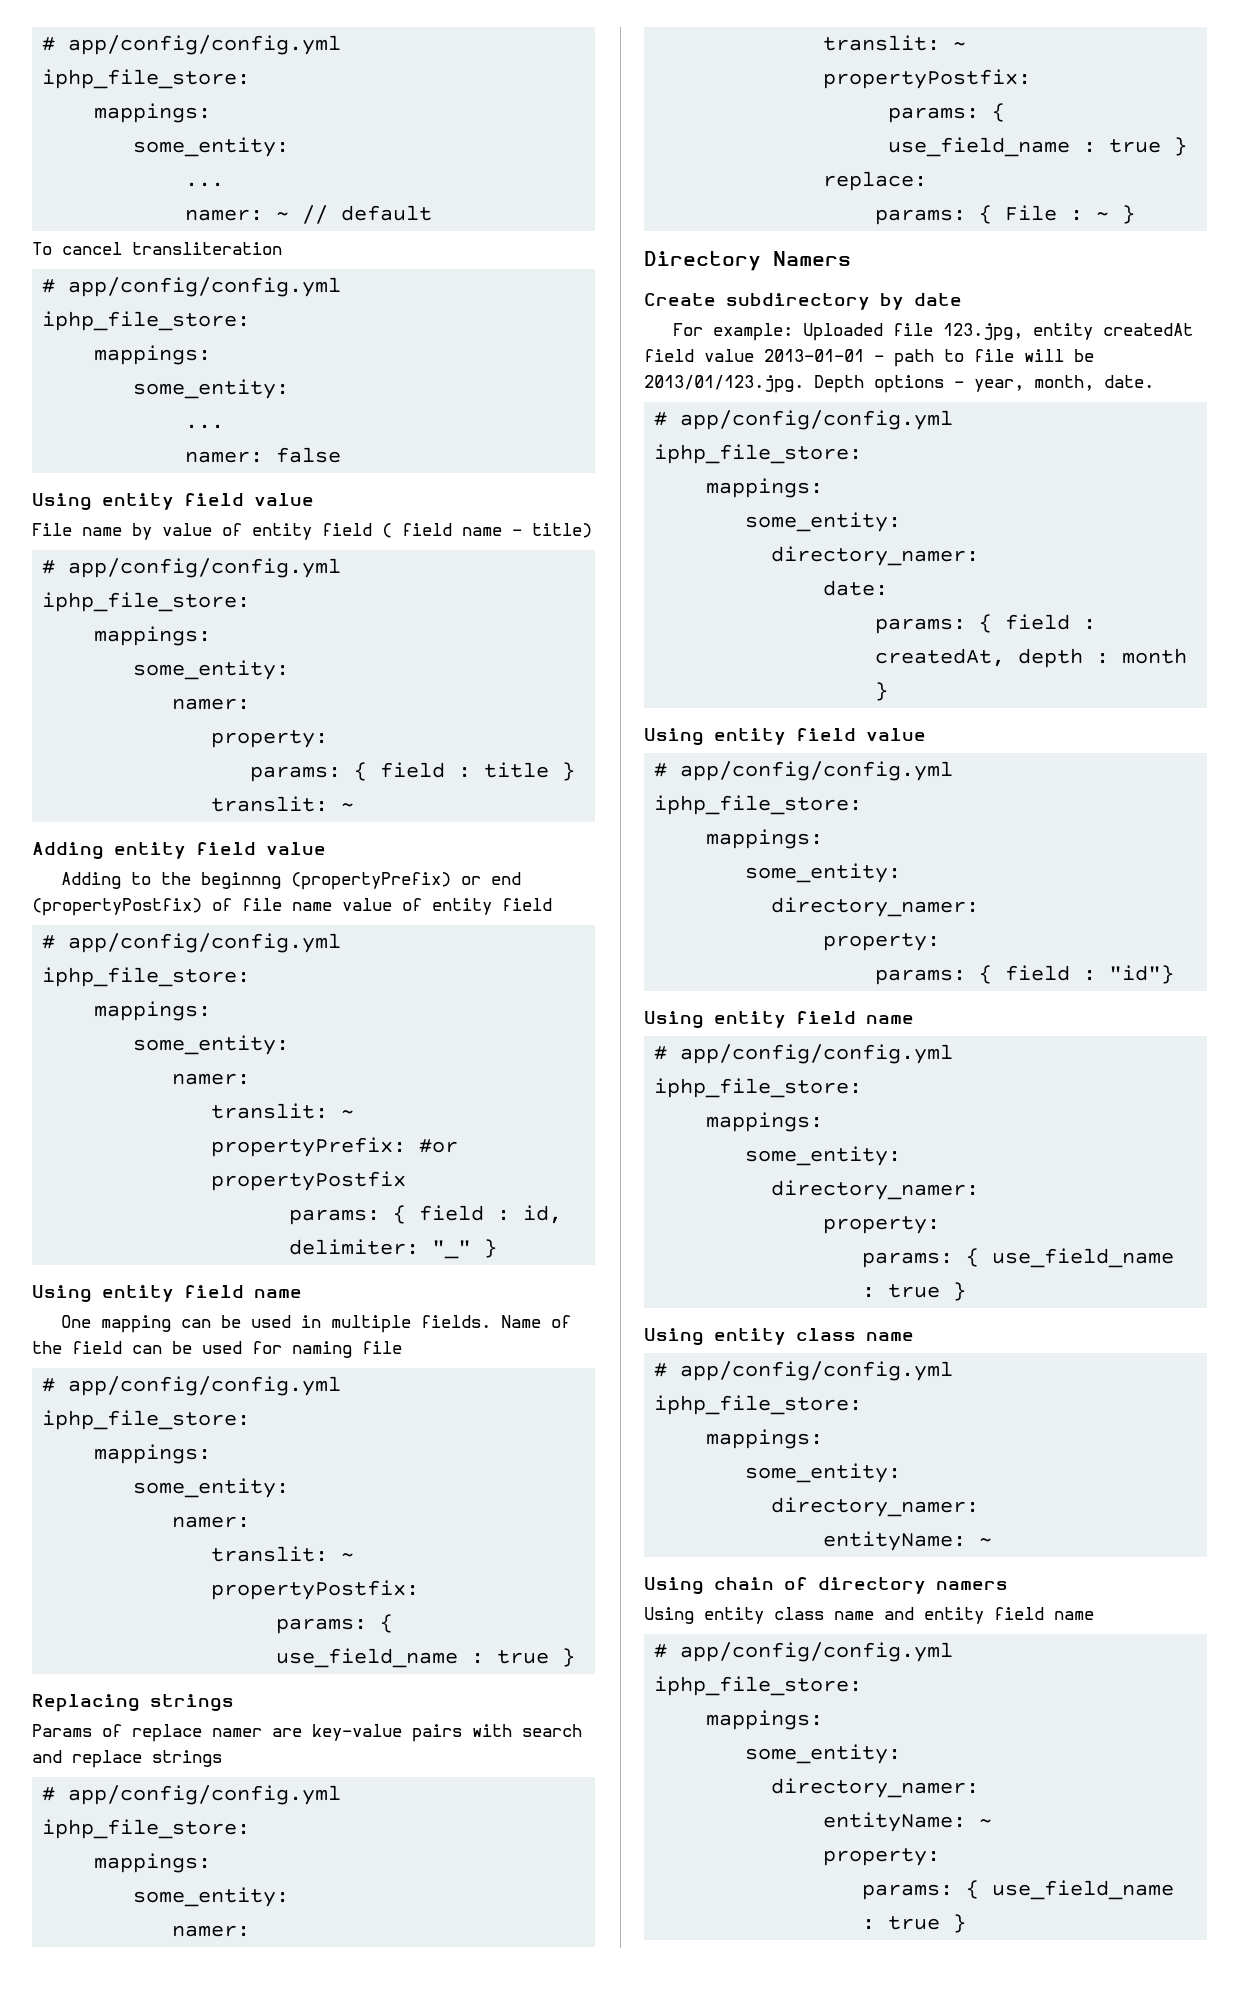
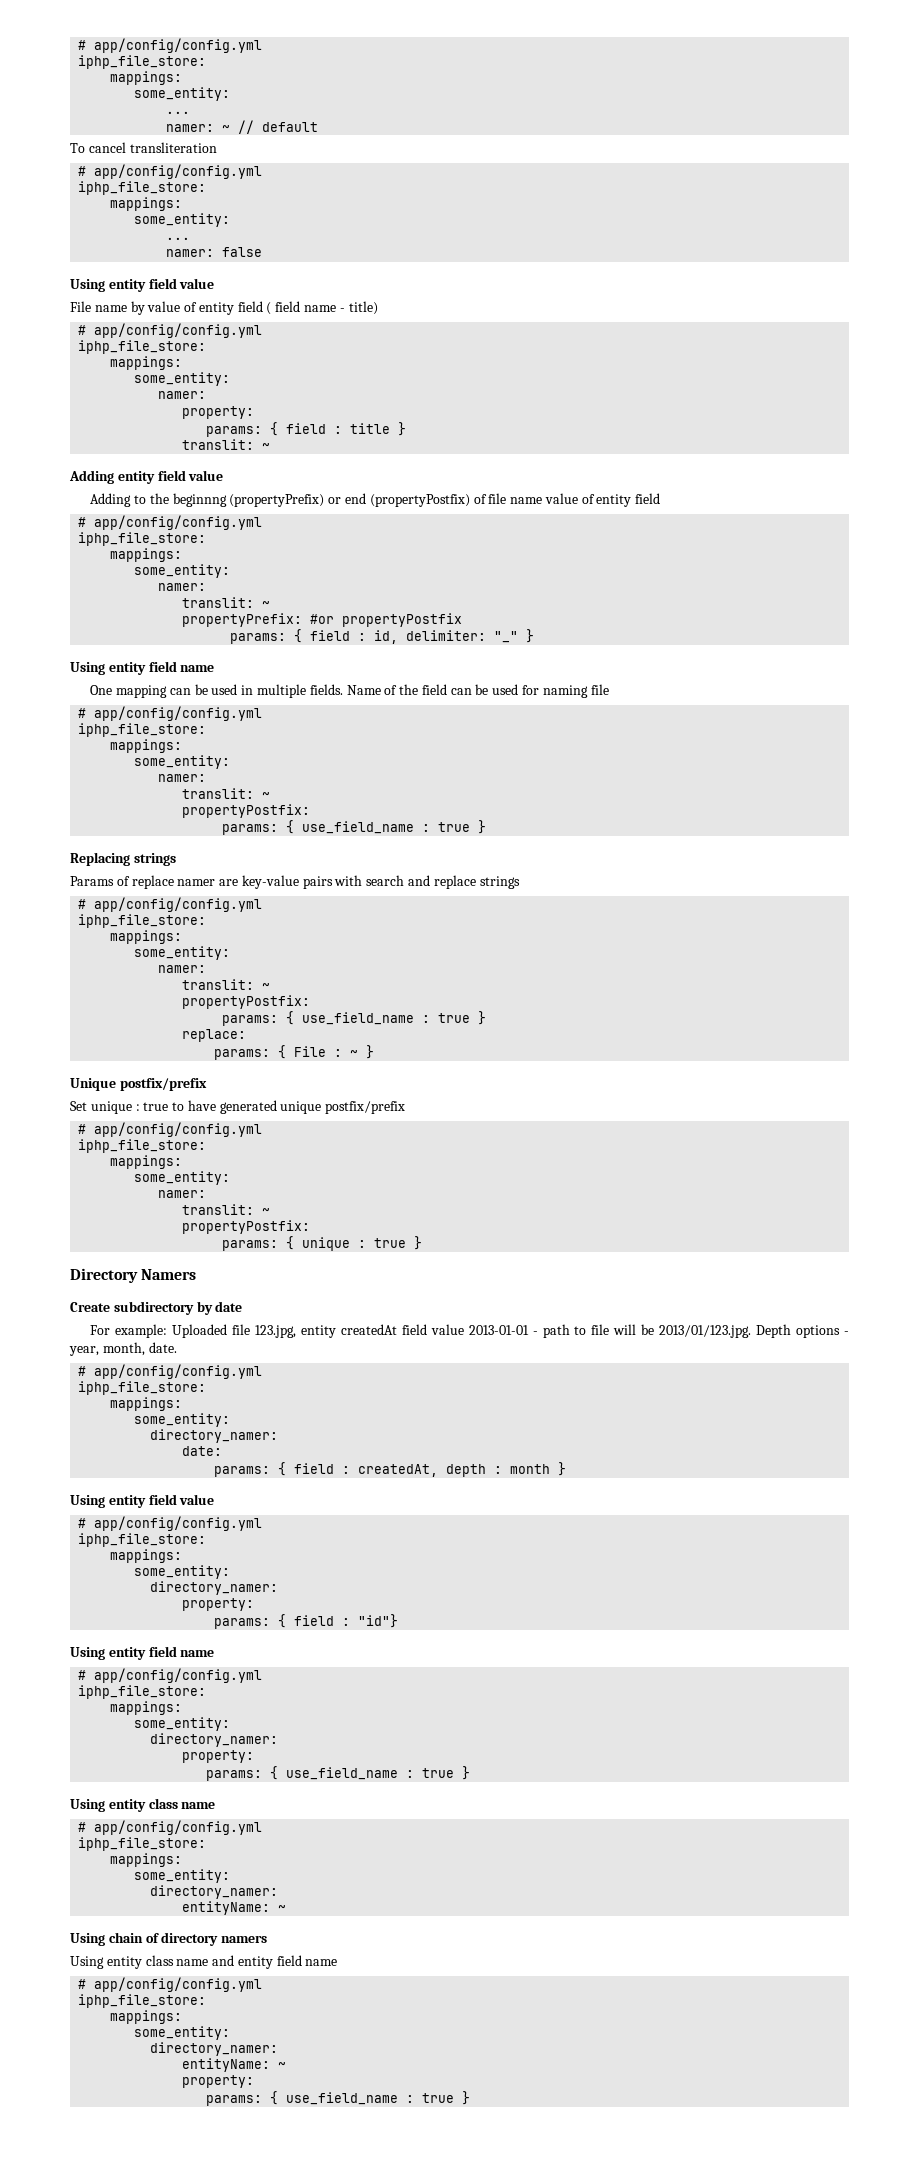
+ Unique postfix/prefix
+ Set unique : true to have generated unique postfix/prefix
+ # app/config/config.yml
+ iphp_file_store:
+ mappings:
+ some_entity:
+ namer:
+ translit: ~
+ propertyPostfix:
+ params: { unique : true }

